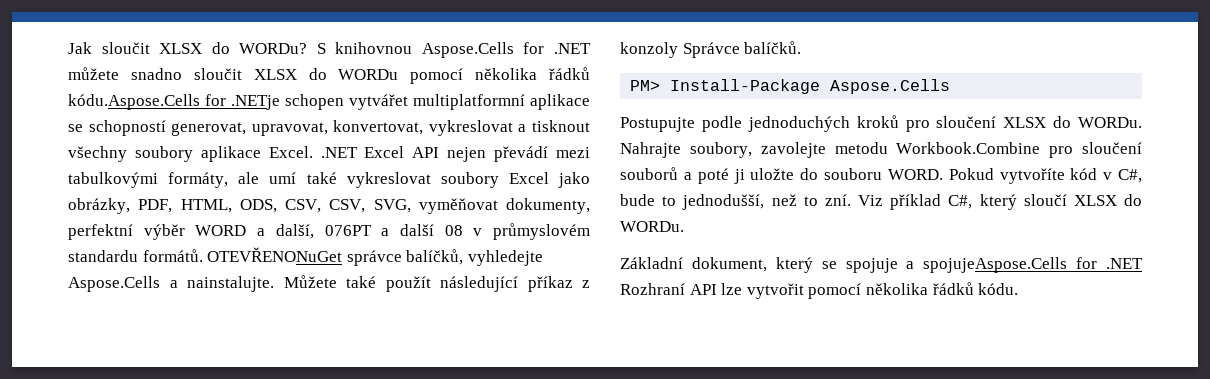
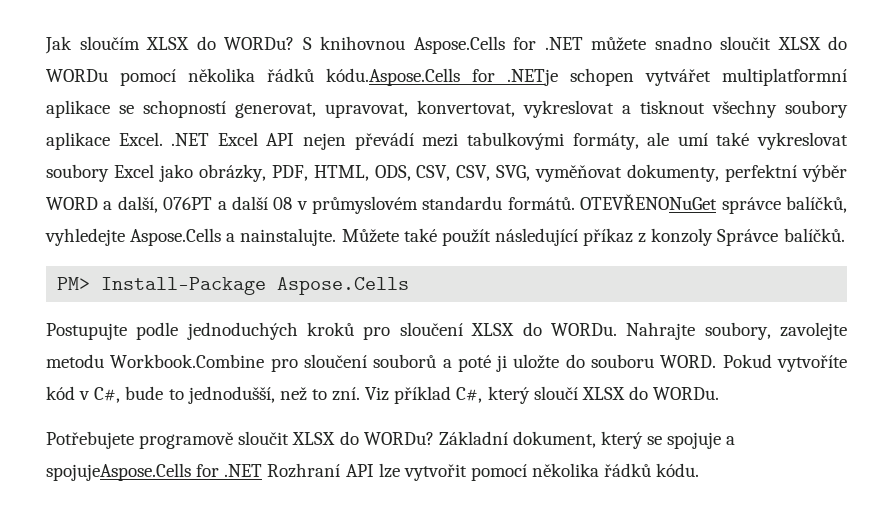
- Jak sloučit XLSX do WORDu?
+ Jak sloučím XLSX do WORDu?
+ Potřebujete programově sloučit XLSX do WORDu?

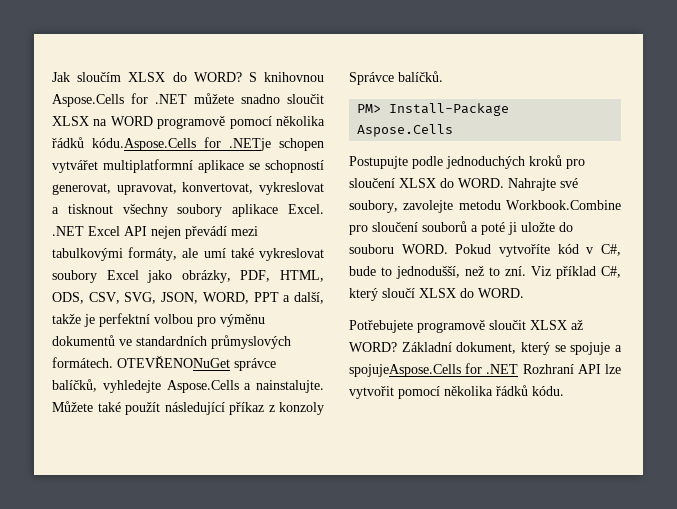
- Jak sloučím XLSX do WORDu?
+ Jak sloučím XLSX do WORD?
- S knihovnou Aspose.Cells for .NET můžete snadno sloučit XLSX do WORDu pomocí několika řádků kódu.Aspose.Cells for .NETje schopen vytvářet multiplatformní aplikace se schopností generovat, upravovat, konvertovat, vykreslovat a tisknout všechny soubory aplikace Excel. .NET Excel API nejen převádí mezi tabulkovými formáty, ale umí také vykreslovat soubory Excel jako obrázky, PDF, HTML, ODS, CSV, CSV, SVG, vyměňovat dokumenty, perfektní výběr WORD a další, 076PT a další 08 v průmyslovém standardu formátů.
+ S knihovnou Aspose.Cells for .NET můžete snadno sloučit XLSX na WORD programově pomocí několika řádků kódu.Aspose.Cells for .NETje schopen vytvářet multiplatformní aplikace se schopností generovat, upravovat, konvertovat, vykreslovat a tisknout všechny soubory aplikace Excel. .NET Excel API nejen převádí mezi tabulkovými formáty, ale umí také vykreslovat soubory Excel jako obrázky, PDF, HTML, ODS, CSV, SVG, JSON, WORD, PPT a další, takže je perfektní volbou pro výměnu dokumentů ve standardních průmyslových formátech.
- Postupujte podle jednoduchých kroků pro sloučení XLSX do WORDu. Nahrajte soubory, zavolejte metodu Workbook.Combine pro sloučení souborů a poté ji uložte do souboru WORD.
+ Postupujte podle jednoduchých kroků pro sloučení XLSX do WORD. Nahrajte své soubory, zavolejte metodu Workbook.Combine pro sloučení souborů a poté ji uložte do souboru WORD.
- Viz příklad C#, který sloučí XLSX do WORDu.
+ Viz příklad C#, který sloučí XLSX do WORD.
- Potřebujete programově sloučit XLSX do WORDu?
+ Potřebujete programově sloučit XLSX až WORD?

